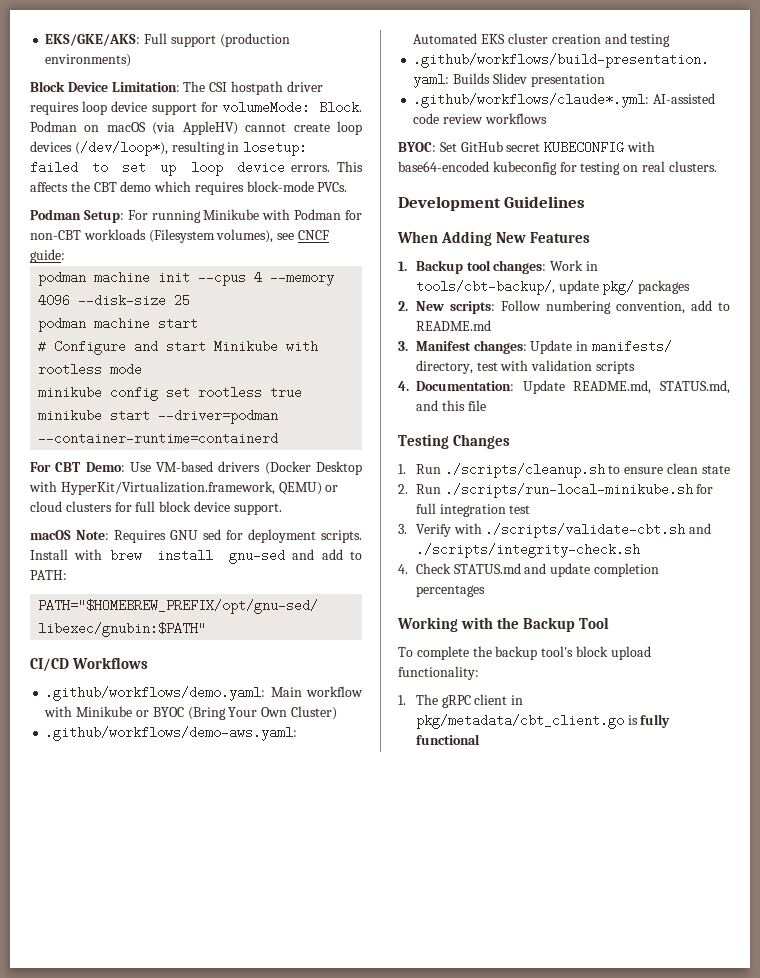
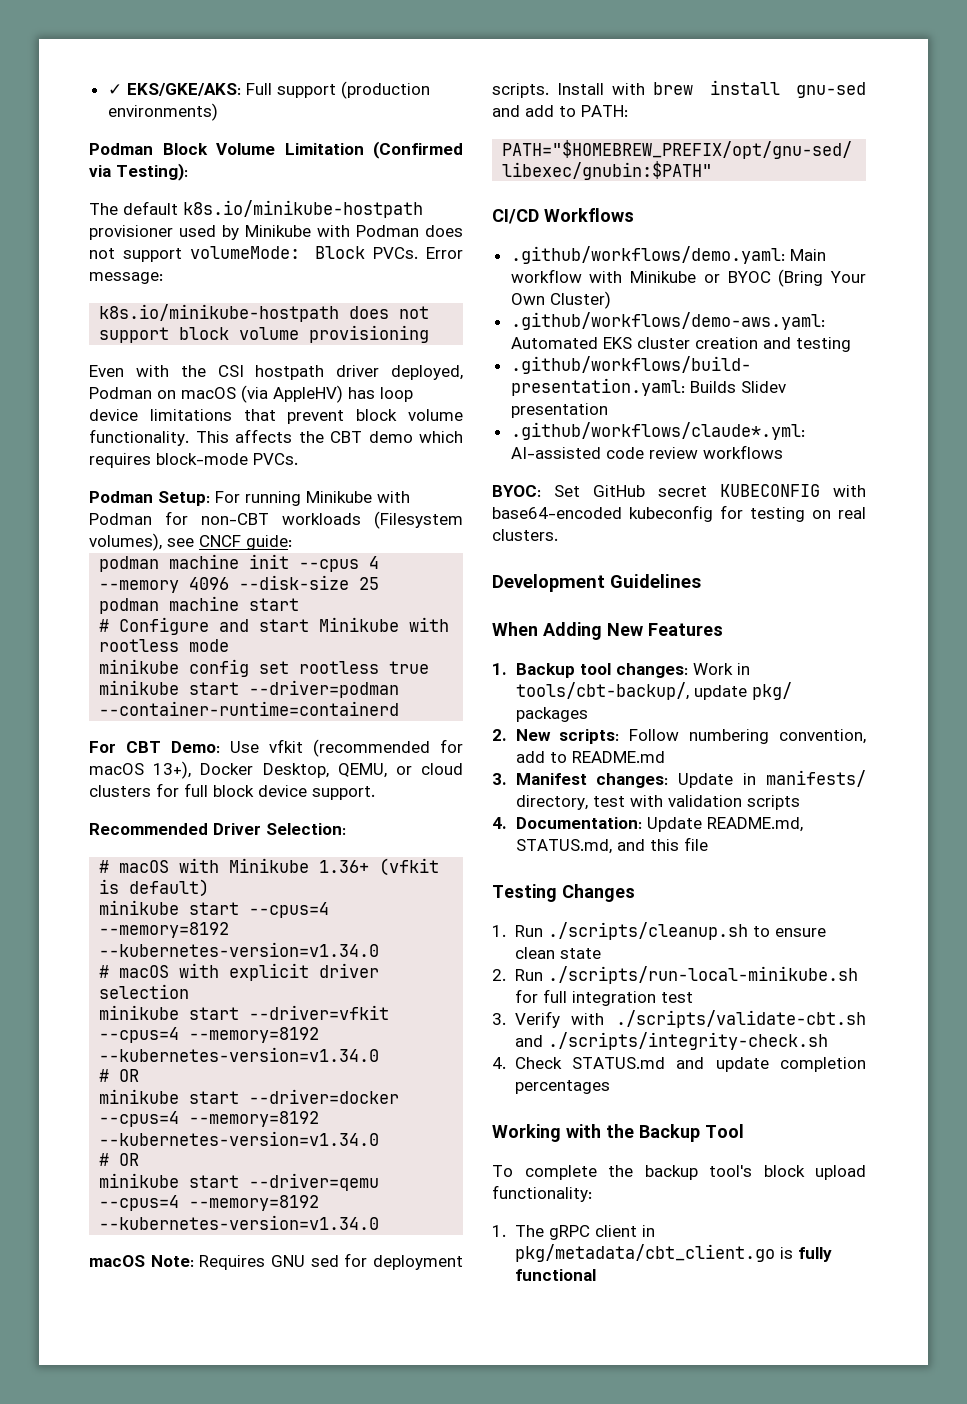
- EKS/GKE/AKS: Full support (production environments)
+ ✓ EKS/GKE/AKS: Full support (production environments)
- Block Device Limitation: The CSI hostpath driver requires loop device support for volumeMode: Block. Podman on macOS (via AppleHV) cannot create loop devices (/dev/loop*), resulting in losetup: failed to set up loop device errors.
+ Podman Block Volume Limitation (Confirmed via Testing):
+ The default k8s.io/minikube-hostpath provisioner used by Minikube with Podman does not support volumeMode: Block PVCs. Error message:
+ k8s.io/minikube-hostpath does not support block volume provisioning
+ Even with the CSI hostpath driver deployed, Podman on macOS (via AppleHV) has loop device limitations that prevent block volume functionality.
- For CBT Demo: Use VM-based drivers (Docker Desktop with HyperKit/Virtualization.framework, QEMU) or cloud clusters for full block device support.
+ For CBT Demo: Use vfkit (recommended for macOS 13+), Docker Desktop, QEMU, or cloud clusters for full block device support.
+ Recommended Driver Selection:
+ # macOS with Minikube 1.36+ (vfkit is default)
+ minikube start --cpus=4 --memory=8192 --kubernetes-version=v1.34.0
+ # macOS with explicit driver selection
+ minikube start --driver=vfkit --cpus=4 --memory=8192 --kubernetes-version=v1.34.0
+ # OR
+ minikube start --driver=docker --cpus=4 --memory=8192 --kubernetes-version=v1.34.0
+ # OR
+ minikube start --driver=qemu --cpus=4 --memory=8192 --kubernetes-version=v1.34.0

